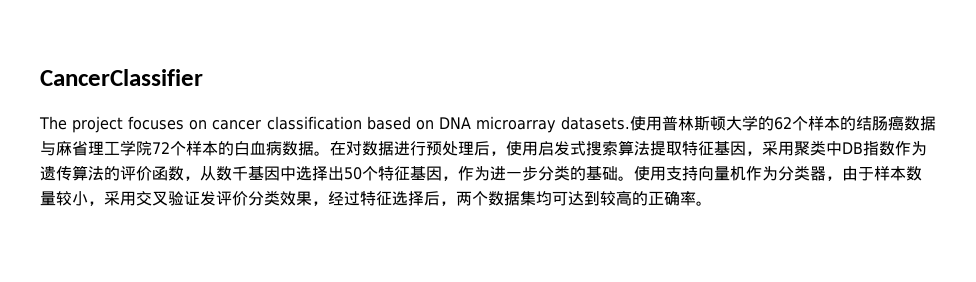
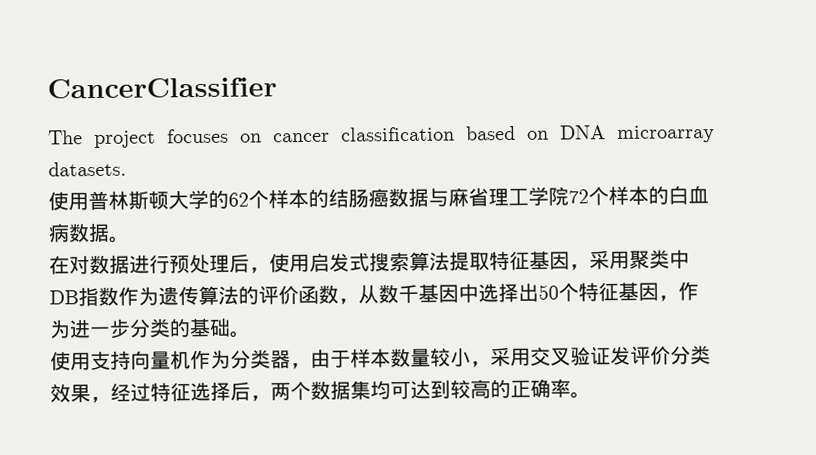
- The project focuses on cancer classification based on DNA microarray datasets.使用普林斯顿大学的62个样本的结肠癌数据与麻省理工学院72个样本的白血病数据。在对数据进行预处理后，使用启发式搜索算法提取特征基因，采用聚类中DB指数作为遗传算法的评价函数，从数千基因中选择出50个特征基因，作为进一步分类的基础。使用支持向量机作为分类器，由于样本数量较小，采用交叉验证发评价分类效果，经过特征选择后，两个数据集均可达到较高的正确率。
+ The project focuses on cancer classification based on DNA microarray datasets.
+ 使用普林斯顿大学的62个样本的结肠癌数据与麻省理工学院72个样本的白血病数据。
+ 在对数据进行预处理后，使用启发式搜索算法提取特征基因，采用聚类中DB指数作为遗传算法的评价函数，从数千基因中选择出50个特征基因，作为进一步分类的基础。
+ 使用支持向量机作为分类器，由于样本数量较小，采用交叉验证发评价分类效果，经过特征选择后，两个数据集均可达到较高的正确率。

